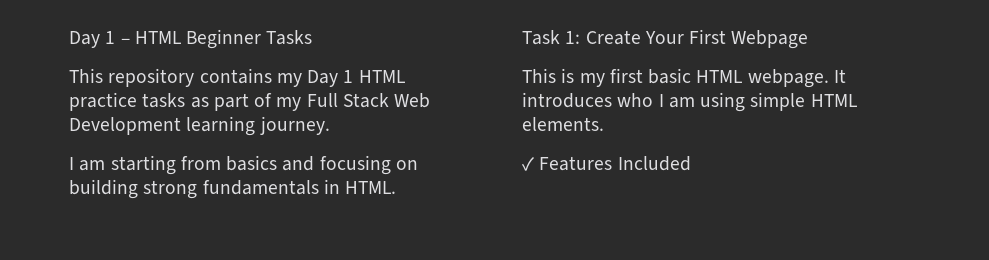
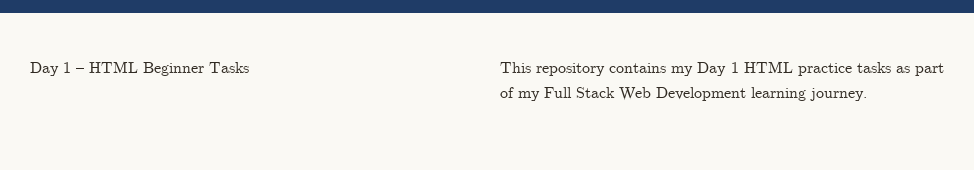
- I am starting from basics and focusing on building strong fundamentals in HTML.
- Task 1: Create Your First Webpage
- This is my first basic HTML webpage. It introduces who I am using simple HTML elements.
- ✓ Features Included

